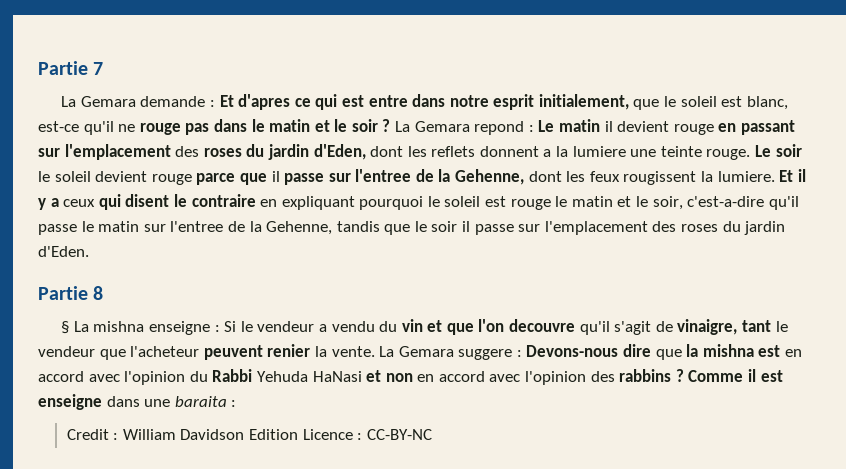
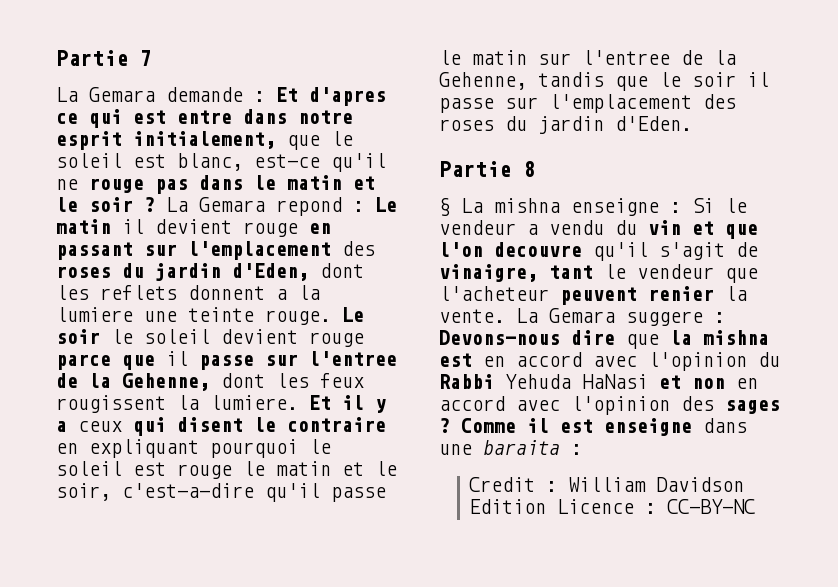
- La Gemara suggere : Devons-nous dire que la mishna est en accord avec l'opinion du Rabbi Yehuda HaNasi et non en accord avec l'opinion des rabbins ?
+ La Gemara suggere : Devons-nous dire que la mishna est en accord avec l'opinion du Rabbi Yehuda HaNasi et non en accord avec l'opinion des sages ?

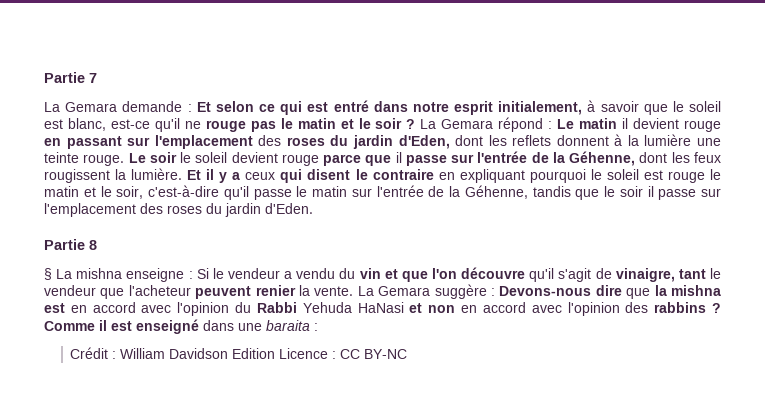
- La Gemara demande : Et d'apres ce qui est entre dans notre esprit initialement, que le soleil est blanc, est-ce qu'il ne rouge pas dans le matin et le soir ?
+ La Gemara demande : Et selon ce qui est entré dans notre esprit initialement, à savoir que le soleil est blanc, est-ce qu'il ne rouge pas le matin et le soir ?
- La Gemara repond : Le matin il devient rouge en passant sur l'emplacement des roses du jardin d'Eden, dont les reflets donnent a la lumiere une teinte rouge.
+ La Gemara répond : Le matin il devient rouge en passant sur l'emplacement des roses du jardin d'Eden, dont les reflets donnent à la lumière une teinte rouge.
- Le soir le soleil devient rouge parce que il passe sur l'entree de la Gehenne, dont les feux rougissent la lumiere.
+ Le soir le soleil devient rouge parce que il passe sur l'entrée de la Géhenne, dont les feux rougissent la lumière.
- Et il y a ceux qui disent le contraire en expliquant pourquoi le soleil est rouge le matin et le soir, c'est-a-dire qu'il passe le matin sur l'entree de la Gehenne, tandis que le soir il passe sur l'emplacement des roses du jardin d'Eden.
+ Et il y a ceux qui disent le contraire en expliquant pourquoi le soleil est rouge le matin et le soir, c'est-à-dire qu'il passe le matin sur l'entrée de la Géhenne, tandis que le soir il passe sur l'emplacement des roses du jardin d'Eden.
- § La mishna enseigne : Si le vendeur a vendu du vin et que l'on decouvre qu'il s'agit de vinaigre, tant le vendeur que l'acheteur peuvent renier la vente.
+ § La mishna enseigne : Si le vendeur a vendu du vin et que l'on découvre qu'il s'agit de vinaigre, tant le vendeur que l'acheteur peuvent renier la vente.
- La Gemara suggere : Devons-nous dire que la mishna est en accord avec l'opinion du Rabbi Yehuda HaNasi et non en accord avec l'opinion des sages ?
+ La Gemara suggère : Devons-nous dire que la mishna est en accord avec l'opinion du Rabbi Yehuda HaNasi et non en accord avec l'opinion des rabbins ?
- Comme il est enseigne dans une baraita :
+ Comme il est enseigné dans une baraita :
- Credit : William Davidson Edition Licence : CC-BY-NC
+ Crédit : William Davidson Edition Licence : CC BY-NC

